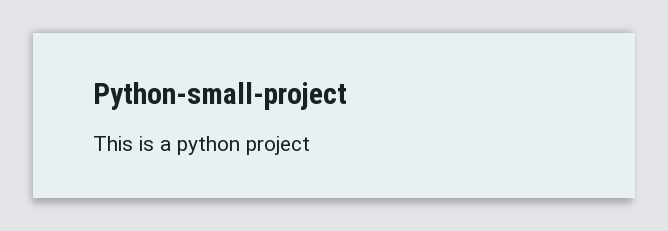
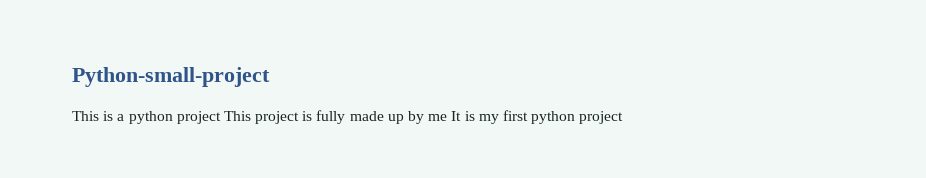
- This is a python project
+ This is a python project This project is fully made up by me It is my first python project

